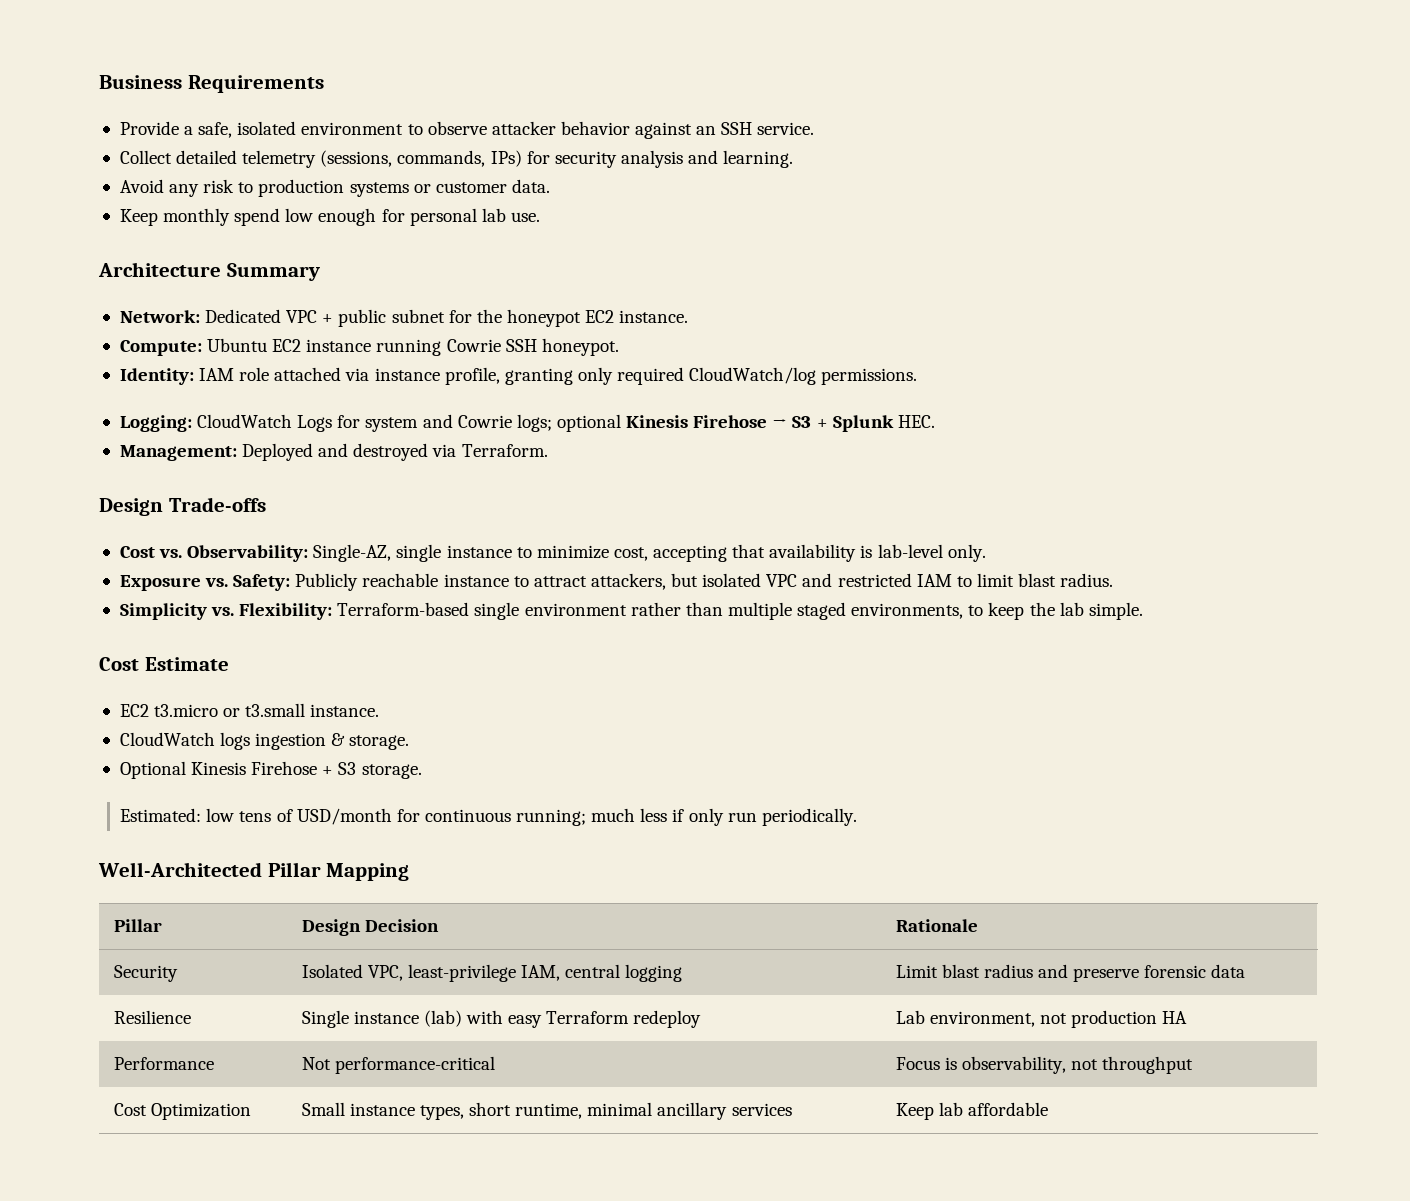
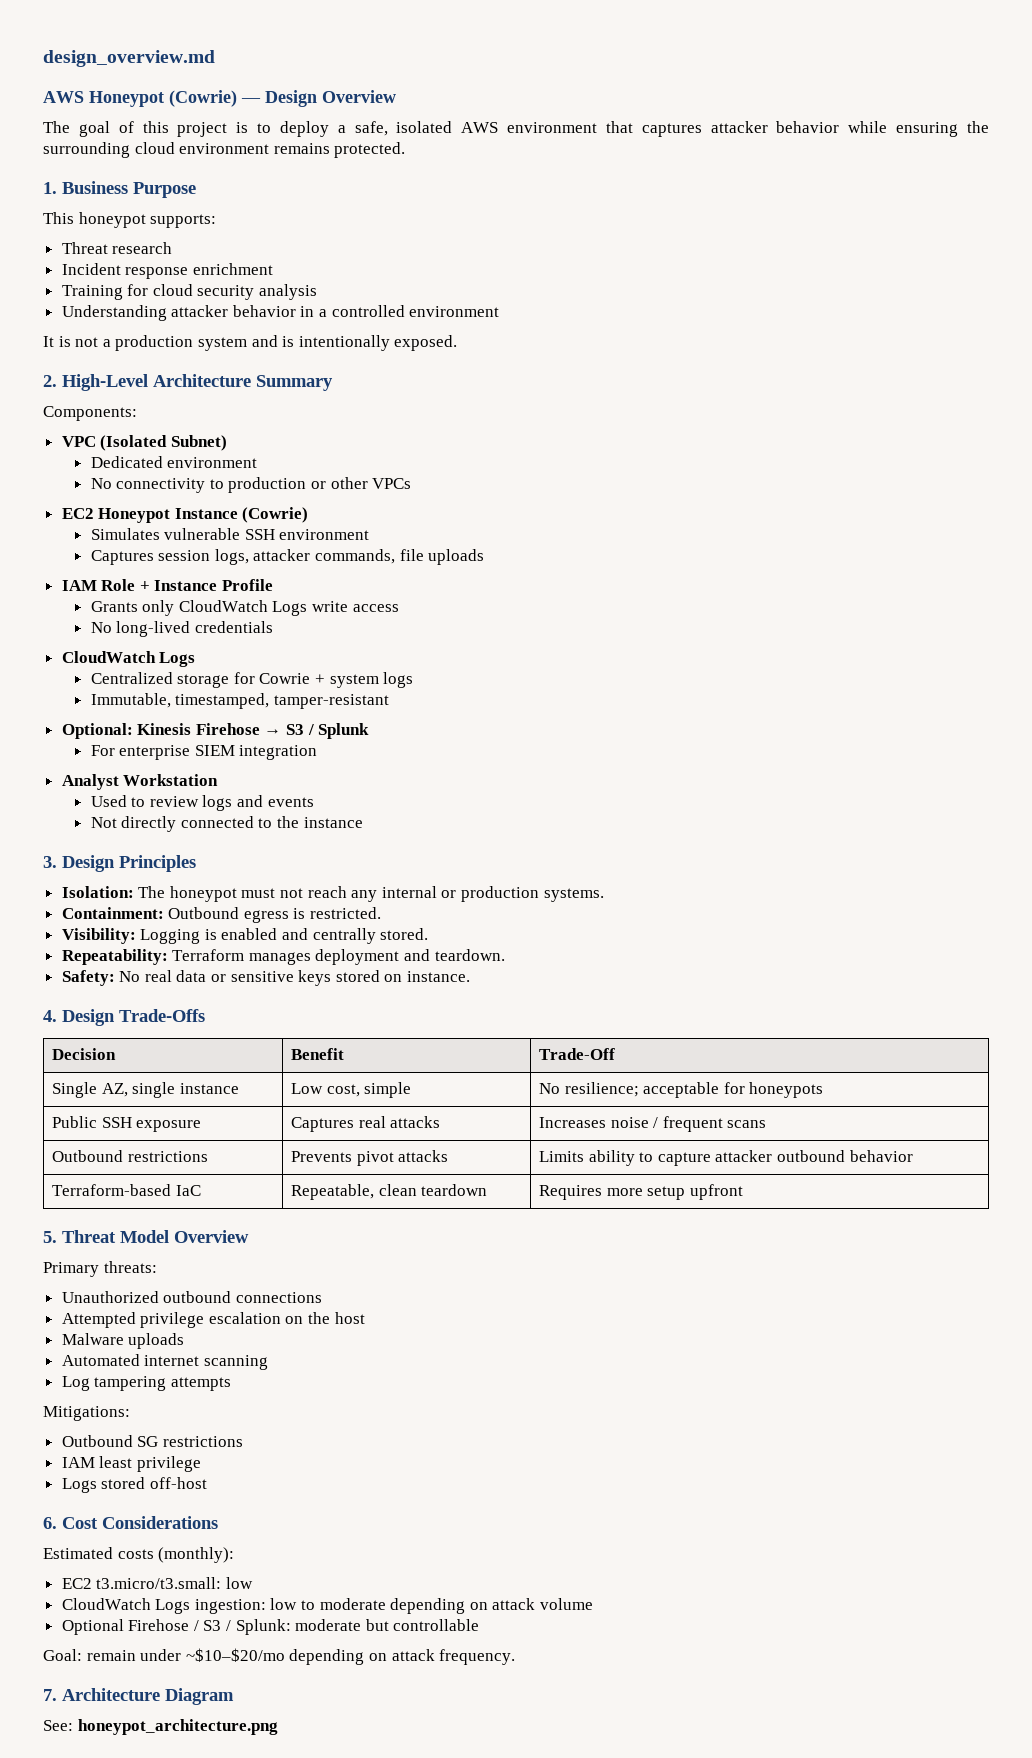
- Business Requirements
- Provide a safe, isolated environment to observe attacker behavior against an SSH service.
- Collect detailed telemetry (sessions, commands, IPs) for security analysis and learning.
- Avoid any risk to production systems or customer data.
- Keep monthly spend low enough for personal lab use.
- Architecture Summary
- Network: Dedicated VPC + public subnet for the honeypot EC2 instance.
- Compute: Ubuntu EC2 instance running Cowrie SSH honeypot.
- Identity: IAM role attached via instance profile, granting only required CloudWatch/log permissions.
- Logging: CloudWatch Logs for system and Cowrie logs; optional Kinesis Firehose → S3 + Splunk HEC.
- Management: Deployed and destroyed via Terraform.
- Design Trade-offs
- Cost vs. Observability: Single-AZ, single instance to minimize cost, accepting that availability is lab-level only.
- Exposure vs. Safety: Publicly reachable instance to attract attackers, but isolated VPC and restricted IAM to limit blast radius.
- Simplicity vs. Flexibility: Terraform-based single environment rather than multiple staged environments, to keep the lab simple.
- Cost Estimate
- EC2 t3.micro or t3.small instance.
- CloudWatch logs ingestion & storage.
- Optional Kinesis Firehose + S3 storage.
- Estimated: low tens of USD/month for continuous running; much less if only run periodically.
- Well-Architected Pillar Mapping
- Pillar | Design Decision | Rationale
- Security | Isolated VPC, least-privilege IAM, central logging | Limit blast radius and preserve forensic data
- Resilience | Single instance (lab) with easy Terraform redeploy | Lab environment, not production HA
- Performance | Not performance-critical | Focus is observability, not throughput
- Cost Optimization | Small instance types, short runtime, minimal ancillary services | Keep lab affordable
+ design_overview.md
+ AWS Honeypot (Cowrie) — Design Overview
+ The goal of this project is to deploy a safe, isolated AWS environment that captures attacker behavior while ensuring the surrounding cloud environment remains protected.
+ 1. Business Purpose
+ This honeypot supports:
+ Threat research
+ Incident response enrichment
+ Training for cloud security analysis
+ Understanding attacker behavior in a controlled environment
+ It is not a production system and is intentionally exposed.
+ 2. High-Level Architecture Summary
+ Components:
+ VPC (Isolated Subnet)
+ Dedicated environment
+ No connectivity to production or other VPCs
+ EC2 Honeypot Instance (Cowrie)
+ Simulates vulnerable SSH environment
+ Captures session logs, attacker commands, file uploads
+ IAM Role + Instance Profile
+ Grants only CloudWatch Logs write access
+ No long-lived credentials
+ CloudWatch Logs
+ Centralized storage for Cowrie + system logs
+ Immutable, timestamped, tamper-resistant
+ Optional: Kinesis Firehose → S3 / Splunk
+ For enterprise SIEM integration
+ Analyst Workstation
+ Used to review logs and events
+ Not directly connected to the instance
+ 3. Design Principles
+ Isolation: The honeypot must not reach any internal or production systems.
+ Containment: Outbound egress is restricted.
+ Visibility: Logging is enabled and centrally stored.
+ Repeatability: Terraform manages deployment and teardown.
+ Safety: No real data or sensitive keys stored on instance.
+ 4. Design Trade-Offs
+ Decision | Benefit | Trade-Off
+ Single AZ, single instance | Low cost, simple | No resilience; acceptable for honeypots
+ Public SSH exposure | Captures real attacks | Increases noise / frequent scans
+ Outbound restrictions | Prevents pivot attacks | Limits ability to capture attacker outbound behavior
+ Terraform-based IaC | Repeatable, clean teardown | Requires more setup upfront
+ 5. Threat Model Overview
+ Primary threats:
+ Unauthorized outbound connections
+ Attempted privilege escalation on the host
+ Malware uploads
+ Automated internet scanning
+ Log tampering attempts
+ Mitigations:
+ Outbound SG restrictions
+ IAM least privilege
+ Logs stored off-host
+ 6. Cost Considerations
+ Estimated costs (monthly):
+ EC2 t3.micro/t3.small: low
+ CloudWatch Logs ingestion: low to moderate depending on attack volume
+ Optional Firehose / S3 / Splunk: moderate but controllable
+ Goal: remain under ~$10–$20/mo depending on attack frequency.
+ 7. Architecture Diagram
+ See: honeypot_architecture.png

